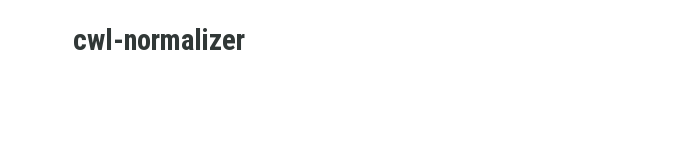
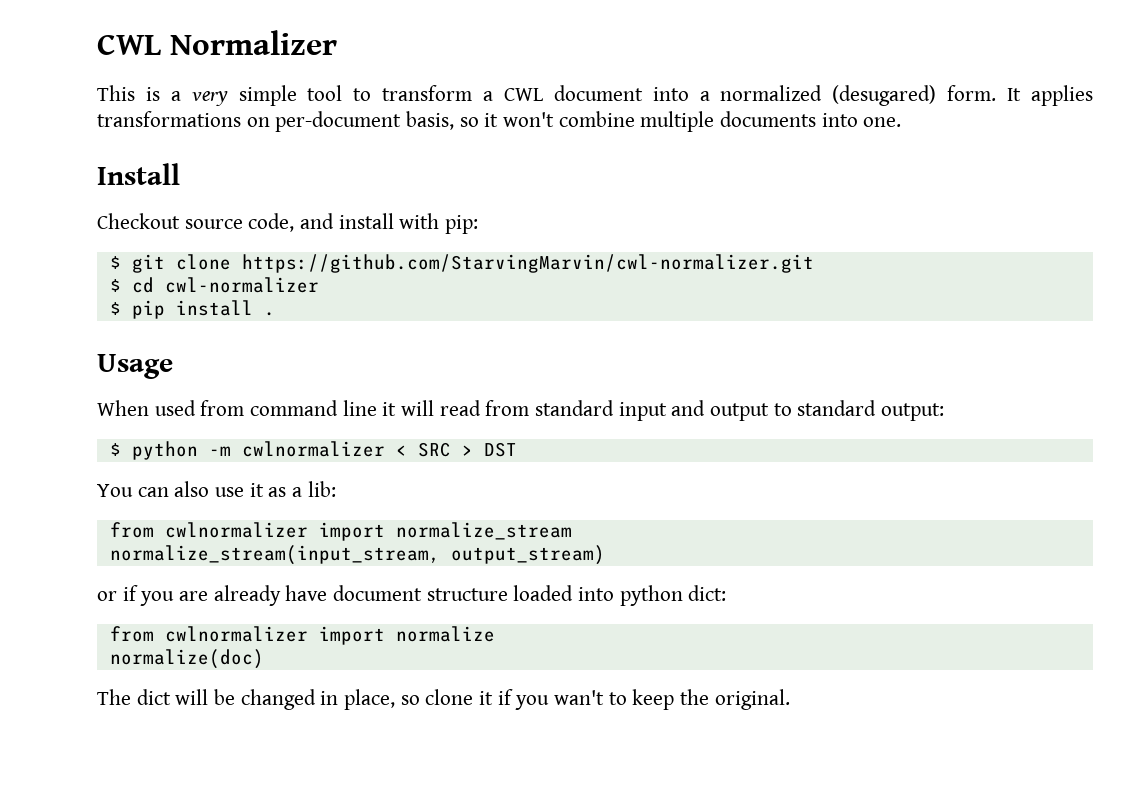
- cwl-normalizer
+ CWL Normalizer
+ This is a very simple tool to transform a CWL document into a normalized (desugared) form. It applies transformations on per-document basis, so it won't combine multiple documents into one.
+ Install
+ Checkout source code, and install with pip:
+ $ git clone https://github.com/StarvingMarvin/cwl-normalizer.git
+ $ cd cwl-normalizer
+ $ pip install .
+ Usage
+ When used from command line it will read from standard input and output to standard output:
+ $ python -m cwlnormalizer < SRC > DST
+ You can also use it as a lib:
+ from cwlnormalizer import normalize_stream
+ normalize_stream(input_stream, output_stream)
+ or if you are already have document structure loaded into python dict:
+ from cwlnormalizer import normalize
+ normalize(doc)
+ The dict will be changed in place, so clone it if you wan't to keep the original.

